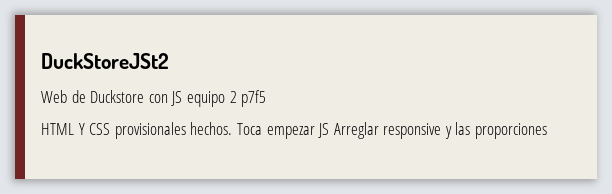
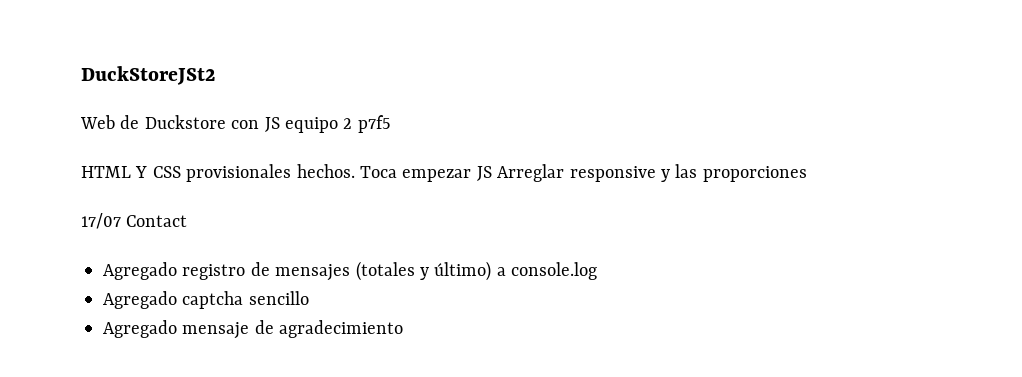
+ 17/07 Contact
+ Agregado registro de mensajes (totales y último) a console.log
+ Agregado captcha sencillo
+ Agregado mensaje de agradecimiento

